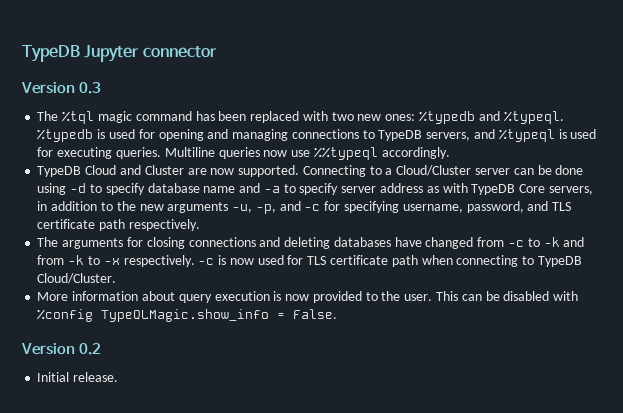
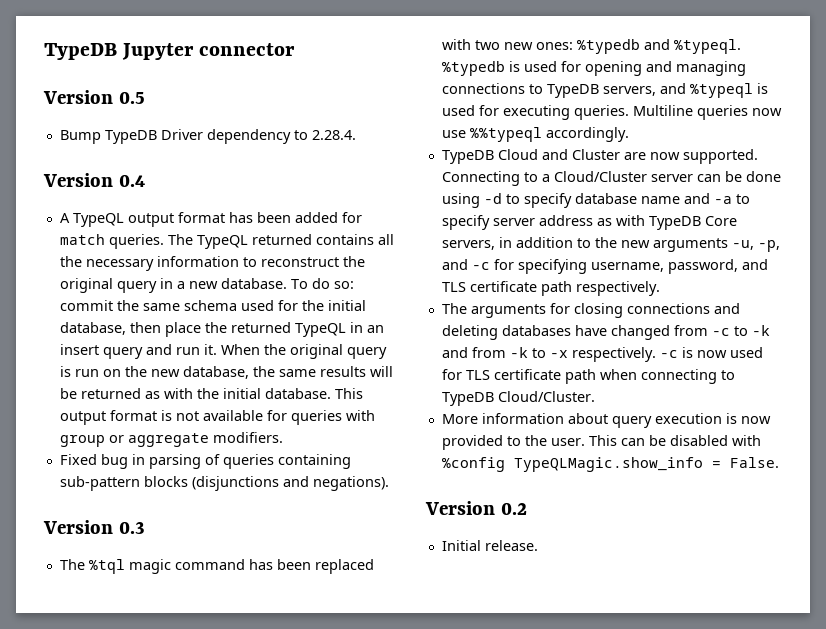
+ Version 0.5
+ Bump TypeDB Driver dependency to 2.28.4.
+ Version 0.4
+ A TypeQL output format has been added for match queries. The TypeQL returned contains all the necessary information to reconstruct the original query in a new database. To do so: commit the same schema used for the initial database, then place the returned TypeQL in an insert query and run it. When the original query is run on the new database, the same results will be returned as with the initial database. This output format is not available for queries with group or aggregate modifiers.
+ Fixed bug in parsing of queries containing sub-pattern blocks (disjunctions and negations).

